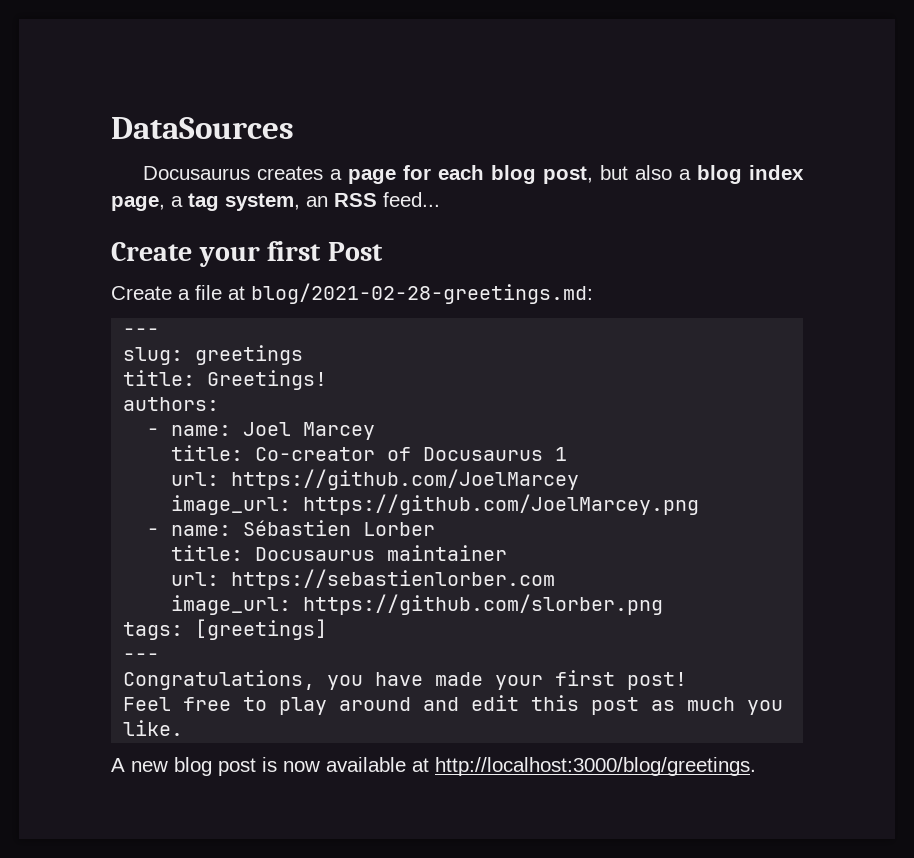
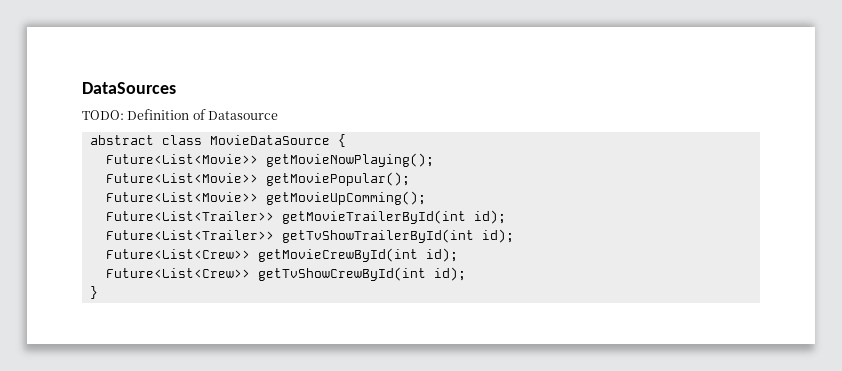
- Docusaurus creates a page for each blog post, but also a blog index page, a tag system, an RSS feed...
- Create your first Post
- Create a file at blog/2021-02-28-greetings.md:
- ---
- slug: greetings
- title: Greetings!
- authors:
- - name: Joel Marcey
- title: Co-creator of Docusaurus 1
- url: https://github.com/JoelMarcey
- image_url: https://github.com/JoelMarcey.png
- - name: Sébastien Lorber
- title: Docusaurus maintainer
- url: https://sebastienlorber.com
- image_url: https://github.com/slorber.png
- tags: [greetings]
- ---
- Congratulations, you have made your first post!
- Feel free to play around and edit this post as much you like.
- A new blog post is now available at http://localhost:3000/blog/greetings.
+ TODO: Definition of Datasource
+ abstract class MovieDataSource {
+ Future<List<Movie>> getMovieNowPlaying();
+ Future<List<Movie>> getMoviePopular();
+ Future<List<Movie>> getMovieUpComming();
+ Future<List<Trailer>> getMovieTrailerById(int id);
+ Future<List<Trailer>> getTvShowTrailerById(int id);
+ Future<List<Crew>> getMovieCrewById(int id);
+ Future<List<Crew>> getTvShowCrewById(int id);
+ }

